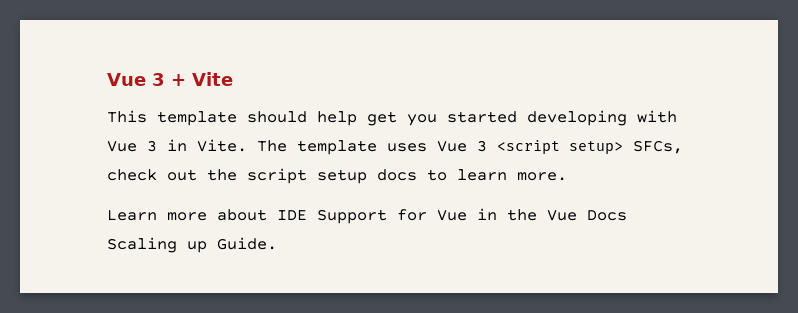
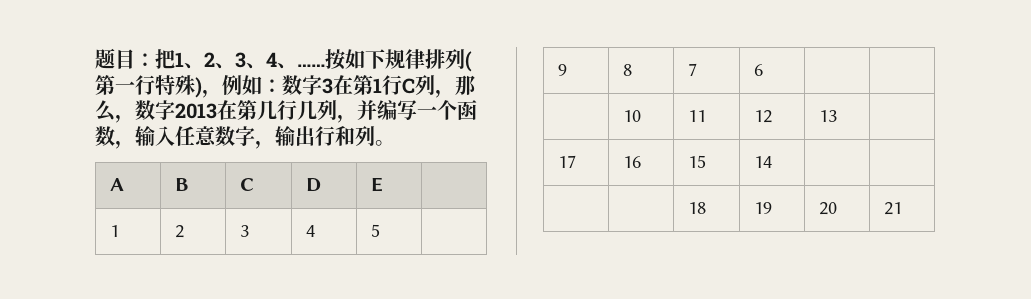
- Vue 3 + Vite
- This template should help get you started developing with Vue 3 in Vite. The template uses Vue 3 <script setup> SFCs, check out the script setup docs to learn more.
- Learn more about IDE Support for Vue in the Vue Docs Scaling up Guide.
+ 题目：把1、2、3、4、……按如下规律排列(第一行特殊)，例如：数字3在第1行C列，那么，数字2013在第几行几列，并编写一个函数，输入任意数字，输出行和列。
+ A | B | C | D | E |
+ 1 | 2 | 3 | 4 | 5 |
+ 9 | 8 | 7 | 6 | |
+ | 10 | 11 | 12 | 13 |
+ 17 | 16 | 15 | 14 | |
+ | | 18 | 19 | 20 | 21

